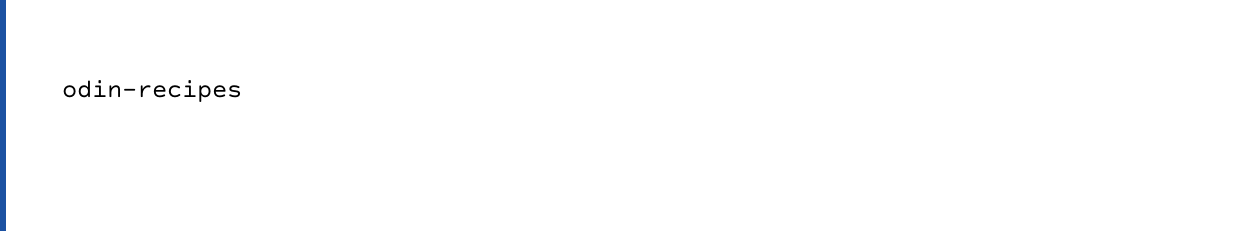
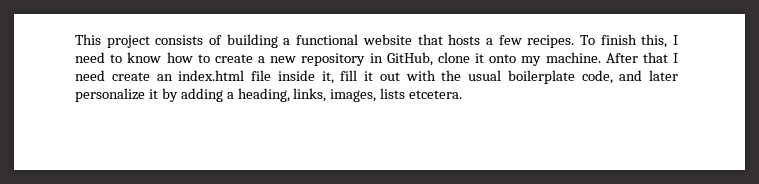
- odin-recipes
+ This project consists of building a functional website that hosts a few recipes. To finish this, I need to know how to create a new repository in GitHub, clone it onto my machine. After that I need create an index.html file inside it, fill it out with the usual boilerplate code, and later personalize it by adding a heading, links, images, lists etcetera.

